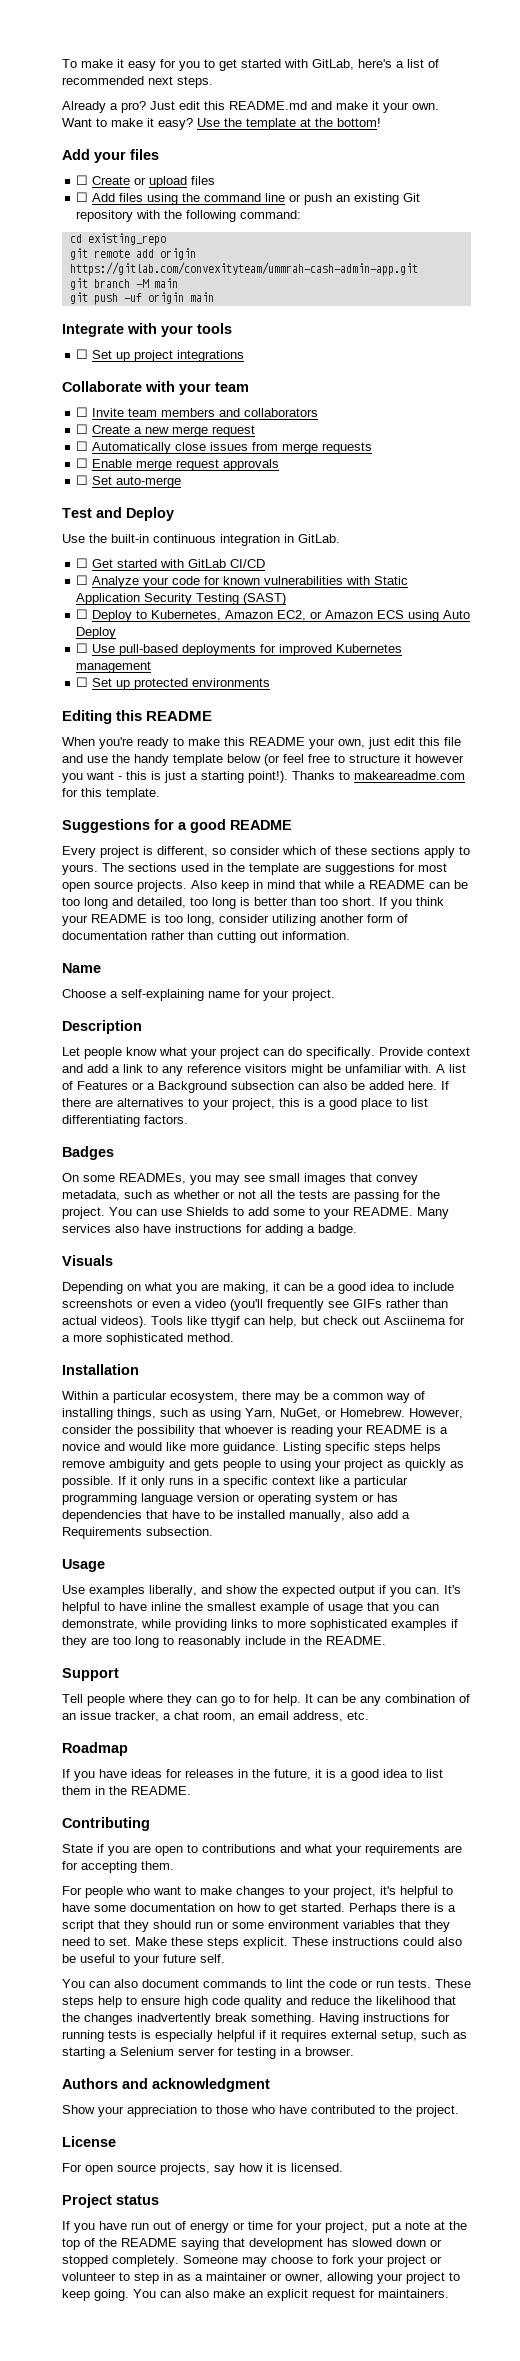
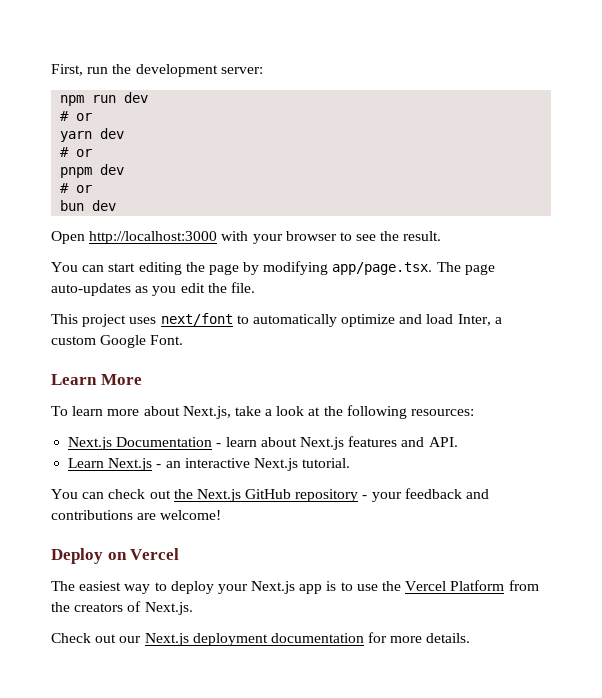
- To make it easy for you to get started with GitLab, here's a list of recommended next steps.
- Already a pro? Just edit this README.md and make it your own. Want to make it easy? Use the template at the bottom!
- Add your files
- ☐ Create or upload files
- ☐ Add files using the command line or push an existing Git repository with the following command:
- cd existing_repo
- git remote add origin https://gitlab.com/convexityteam/ummrah-cash-admin-app.git
- git branch -M main
- git push -uf origin main
- Integrate with your tools
- ☐ Set up project integrations
- Collaborate with your team
- ☐ Invite team members and collaborators
- ☐ Create a new merge request
- ☐ Automatically close issues from merge requests
- ☐ Enable merge request approvals
- ☐ Set auto-merge
- Test and Deploy
- Use the built-in continuous integration in GitLab.
- ☐ Get started with GitLab CI/CD
- ☐ Analyze your code for known vulnerabilities with Static Application Security Testing (SAST)
- ☐ Deploy to Kubernetes, Amazon EC2, or Amazon ECS using Auto Deploy
- ☐ Use pull-based deployments for improved Kubernetes management
- ☐ Set up protected environments
- Editing this README
- When you're ready to make this README your own, just edit this file and use the handy template below (or feel free to structure it however you want - this is just a starting point!). Thanks to makeareadme.com for this template.
- Suggestions for a good README
- Every project is different, so consider which of these sections apply to yours. The sections used in the template are suggestions for most open source projects. Also keep in mind that while a README can be too long and detailed, too long is better than too short. If you think your README is too long, consider utilizing another form of documentation rather than cutting out information.
- Name
- Choose a self-explaining name for your project.
- Description
- Let people know what your project can do specifically. Provide context and add a link to any reference visitors might be unfamiliar with. A list of Features or a Background subsection can also be added here. If there are alternatives to your project, this is a good place to list differentiating factors.
- Badges
- On some READMEs, you may see small images that convey metadata, such as whether or not all the tests are passing for the project. You can use Shields to add some to your README. Many services also have instructions for adding a badge.
- Visuals
- Depending on what you are making, it can be a good idea to include screenshots or even a video (you'll frequently see GIFs rather than actual videos). Tools like ttygif can help, but check out Asciinema for a more sophisticated method.
- Installation
- Within a particular ecosystem, there may be a common way of installing things, such as using Yarn, NuGet, or Homebrew. However, consider the possibility that whoever is reading your README is a novice and would like more guidance. Listing specific steps helps remove ambiguity and gets people to using your project as quickly as possible. If it only runs in a specific context like a particular programming language version or operating system or has dependencies that have to be installed manually, also add a Requirements subsection.
- Usage
- Use examples liberally, and show the expected output if you can. It's helpful to have inline the smallest example of usage that you can demonstrate, while providing links to more sophisticated examples if they are too long to reasonably include in the README.
- Support
- Tell people where they can go to for help. It can be any combination of an issue tracker, a chat room, an email address, etc.
- Roadmap
- If you have ideas for releases in the future, it is a good idea to list them in the README.
- Contributing
- State if you are open to contributions and what your requirements are for accepting them.
- For people who want to make changes to your project, it's helpful to have some documentation on how to get started. Perhaps there is a script that they should run or some environment variables that they need to set. Make these steps explicit. These instructions could also be useful to your future self.
- You can also document commands to lint the code or run tests. These steps help to ensure high code quality and reduce the likelihood that the changes inadvertently break something. Having instructions for running tests is especially helpful if it requires external setup, such as starting a Selenium server for testing in a browser.
- Authors and acknowledgment
- Show your appreciation to those who have contributed to the project.
- License
- For open source projects, say how it is licensed.
- Project status
- If you have run out of energy or time for your project, put a note at the top of the README saying that development has slowed down or stopped completely. Someone may choose to fork your project or volunteer to step in as a maintainer or owner, allowing your project to keep going. You can also make an explicit request for maintainers.
+ First, run the development server:
+ npm run dev
+ # or
+ yarn dev
+ # or
+ pnpm dev
+ # or
+ bun dev
+ Open http://localhost:3000 with your browser to see the result.
+ You can start editing the page by modifying app/page.tsx. The page auto-updates as you edit the file.
+ This project uses next/font to automatically optimize and load Inter, a custom Google Font.
+ Learn More
+ To learn more about Next.js, take a look at the following resources:
+ Next.js Documentation - learn about Next.js features and API.
+ Learn Next.js - an interactive Next.js tutorial.
+ You can check out the Next.js GitHub repository - your feedback and contributions are welcome!
+ Deploy on Vercel
+ The easiest way to deploy your Next.js app is to use the Vercel Platform from the creators of Next.js.
+ Check out our Next.js deployment documentation for more details.

